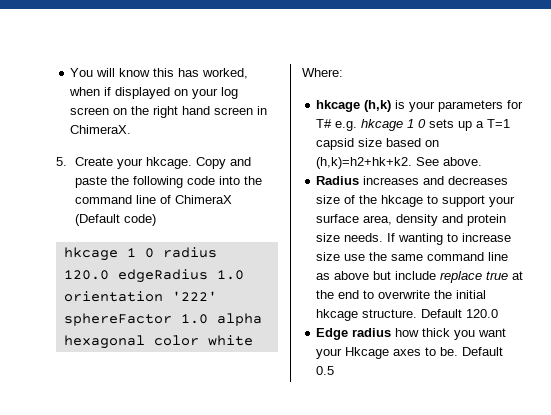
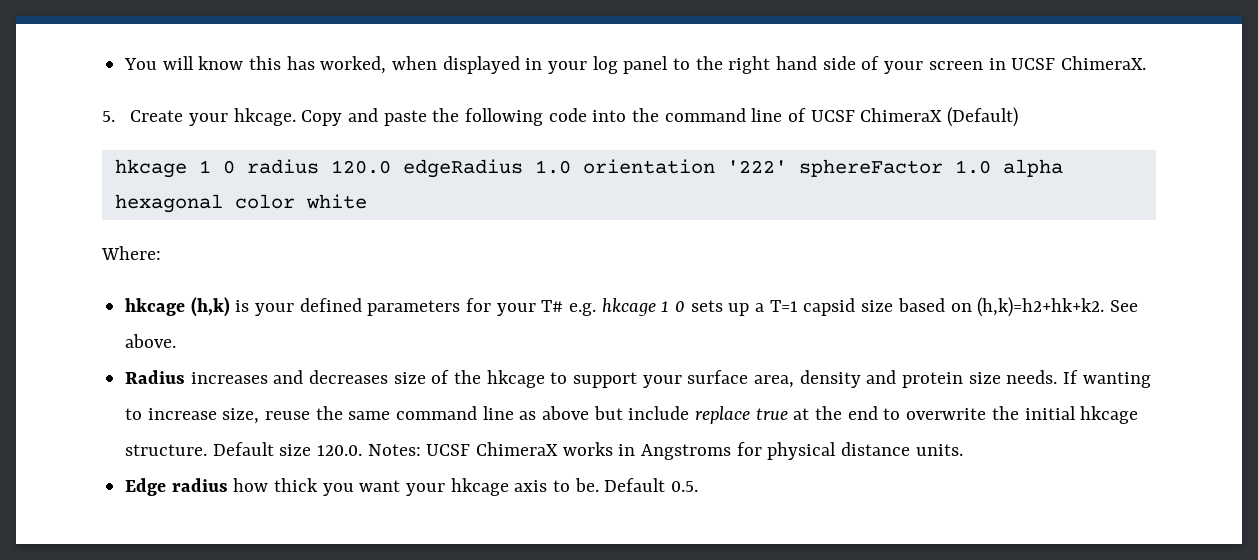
- You will know this has worked, when if displayed on your log screen on the right hand screen in ChimeraX.
+ You will know this has worked, when displayed in your log panel to the right hand side of your screen in UCSF ChimeraX.
- Copy and paste the following code into the command line of ChimeraX (Default code)
+ Copy and paste the following code into the command line of UCSF ChimeraX (Default)
- hkcage (h,k) is your parameters for T# e.g. hkcage 1 0 sets up a T=1 capsid size based on (h,k)=h2+hk+k2.
+ hkcage (h,k) is your defined parameters for your T# e.g. hkcage 1 0 sets up a T=1 capsid size based on (h,k)=h2+hk+k2.
- If wanting to increase size use the same command line as above but include replace true at the end to overwrite the initial hkcage structure.
+ If wanting to increase size, reuse the same command line as above but include replace true at the end to overwrite the initial hkcage structure.
- Default 120.0
+ Default size 120.0. Notes: UCSF ChimeraX works in Angstroms for physical distance units.
- Edge radius how thick you want your Hkcage axes to be.
+ Edge radius how thick you want your hkcage axis to be.
- Default 0.5
+ Default 0.5.

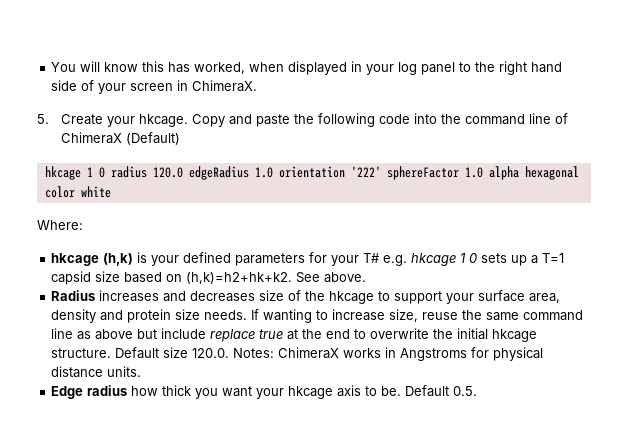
- You will know this has worked, when displayed in your log panel to the right hand side of your screen in UCSF ChimeraX.
+ You will know this has worked, when displayed in your log panel to the right hand side of your screen in ChimeraX.
- Copy and paste the following code into the command line of UCSF ChimeraX (Default)
+ Copy and paste the following code into the command line of ChimeraX (Default)
- Default size 120.0. Notes: UCSF ChimeraX works in Angstroms for physical distance units.
+ Default size 120.0. Notes: ChimeraX works in Angstroms for physical distance units.

